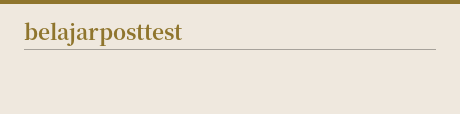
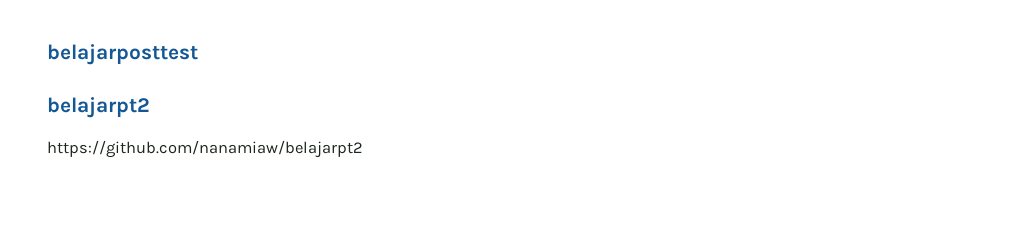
+ belajarpt2
+ https://github.com/nanamiaw/belajarpt2

